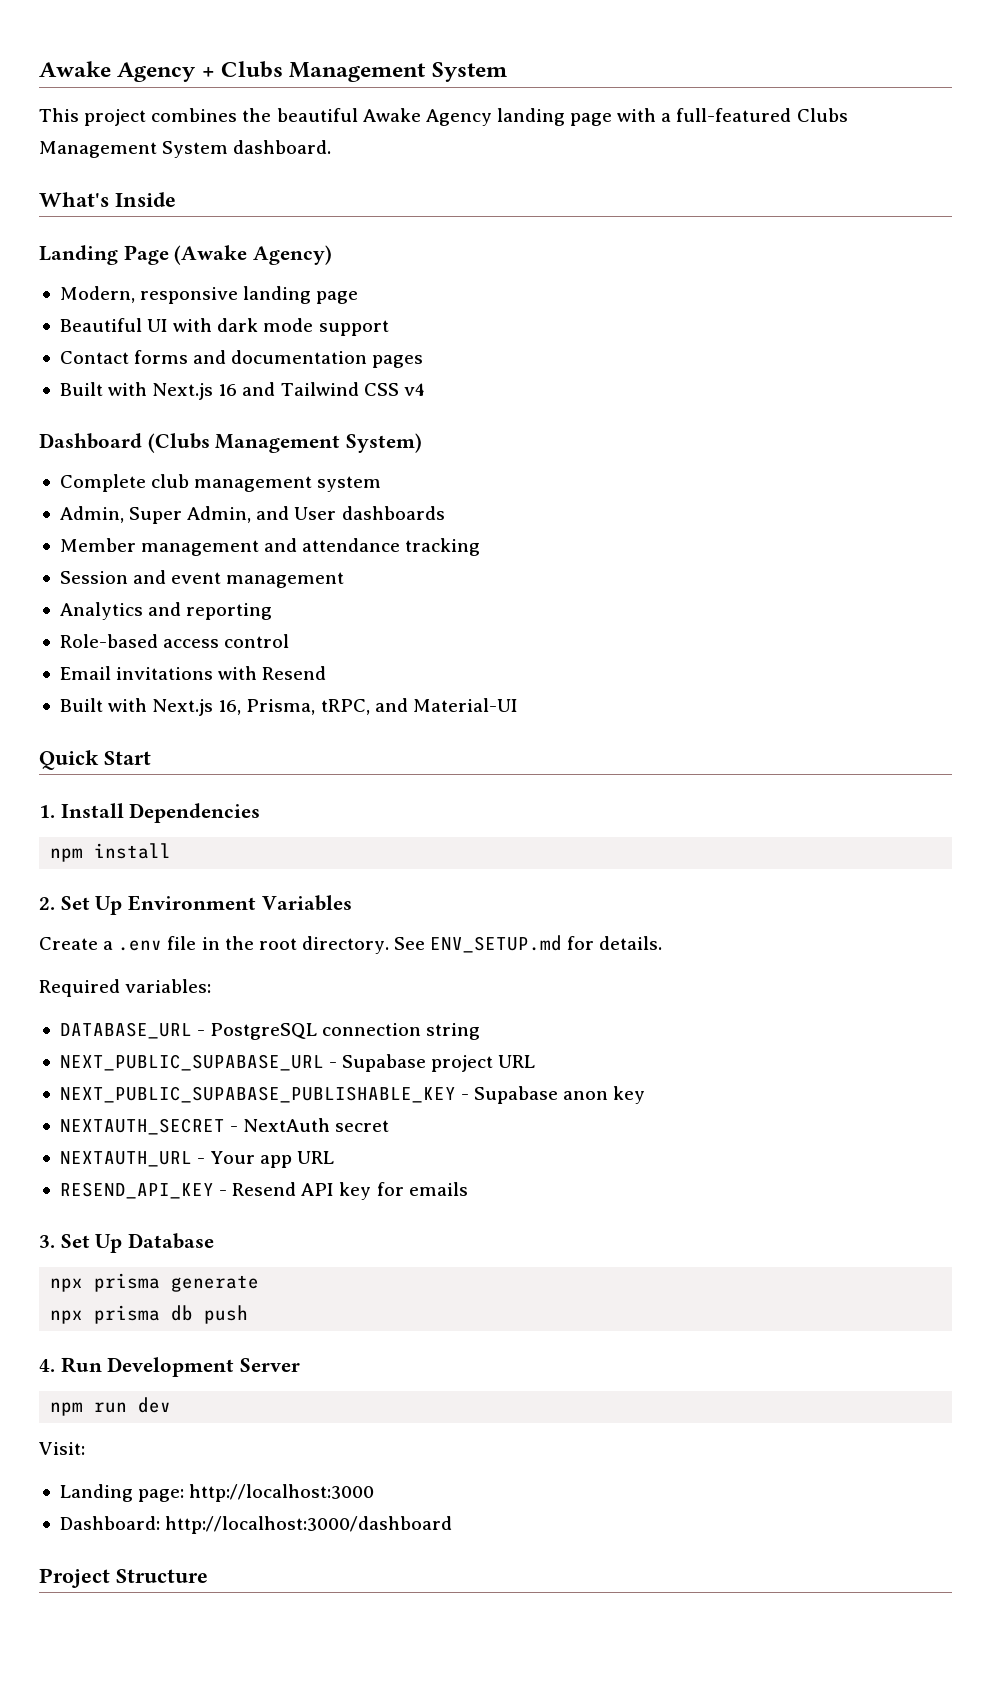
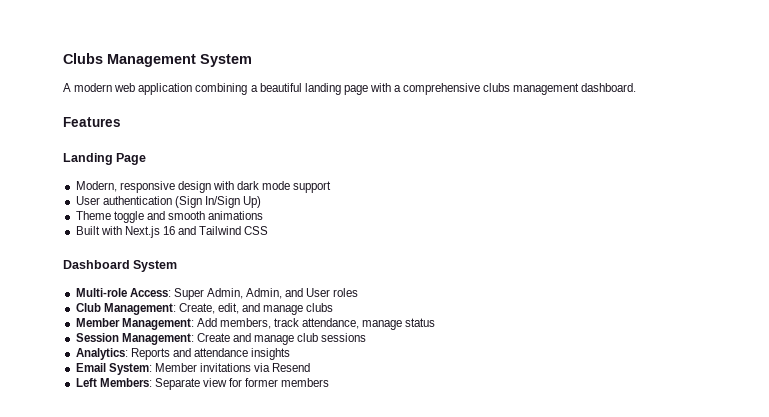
- Awake Agency + Clubs Management System
+ Clubs Management System
- This project combines the beautiful Awake Agency landing page with a full-featured Clubs Management System dashboard.
+ A modern web application combining a beautiful landing page with a comprehensive clubs management dashboard.
- What's Inside
+ Features
- Landing Page (Awake Agency)
+ Landing Page
- Modern, responsive landing page
- Beautiful UI with dark mode support
+ Modern, responsive design with dark mode support
- Contact forms and documentation pages
+ User authentication (Sign In/Sign Up)
+ Theme toggle and smooth animations
- Built with Next.js 16 and Tailwind CSS v4
+ Built with Next.js 16 and Tailwind CSS
- Dashboard (Clubs Management System)
- Complete club management system
- Admin, Super Admin, and User dashboards
- Member management and attendance tracking
- Session and event management
- Analytics and reporting
- Role-based access control
- Email invitations with Resend
- Built with Next.js 16, Prisma, tRPC, and Material-UI
- Quick Start
- 1. Install Dependencies
- npm install
- 2. Set Up Environment Variables
- Create a .env file in the root directory. See ENV_SETUP.md for details.
- Required variables:
- DATABASE_URL - PostgreSQL connection string
- NEXT_PUBLIC_SUPABASE_URL - Supabase project URL
- NEXT_PUBLIC_SUPABASE_PUBLISHABLE_KEY - Supabase anon key
- NEXTAUTH_SECRET - NextAuth secret
- NEXTAUTH_URL - Your app URL
- RESEND_API_KEY - Resend API key for emails
- 3. Set Up Database
- npx prisma generate
- npx prisma db push
- 4. Run Development Server
- npm run dev
- Visit:
- Landing page: http://localhost:3000
- Dashboard: http://localhost:3000/dashboard
- Project Structure
+ Dashboard System
+ Multi-role Access: Super Admin, Admin, and User roles
+ Club Management: Create, edit, and manage clubs
+ Member Management: Add members, track attendance, manage status
+ Session Management: Create and manage club sessions
+ Analytics: Reports and attendance insights
+ Email System: Member invitations via Resend
+ Left Members: Separate view for former members

